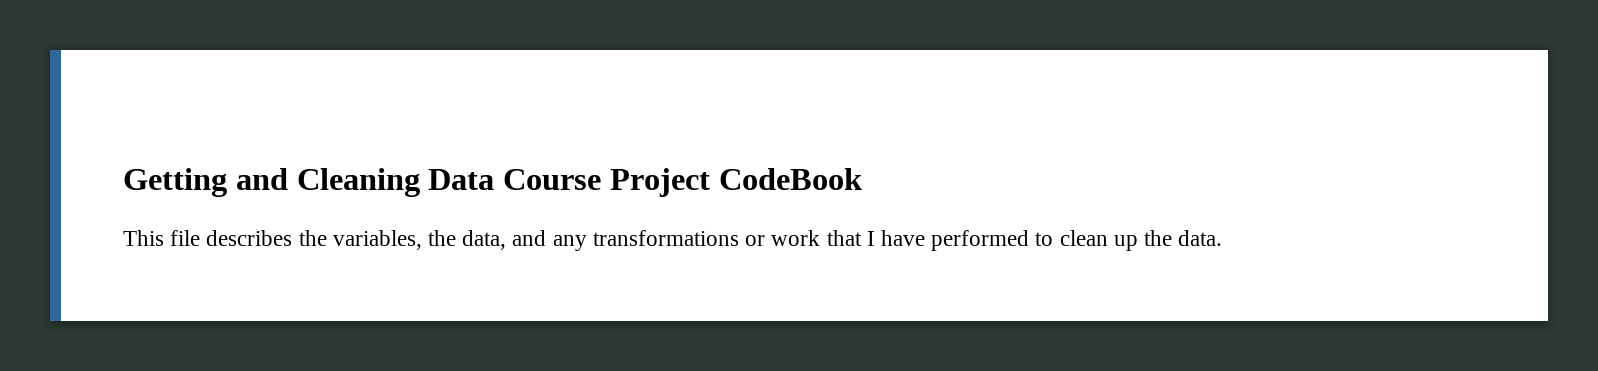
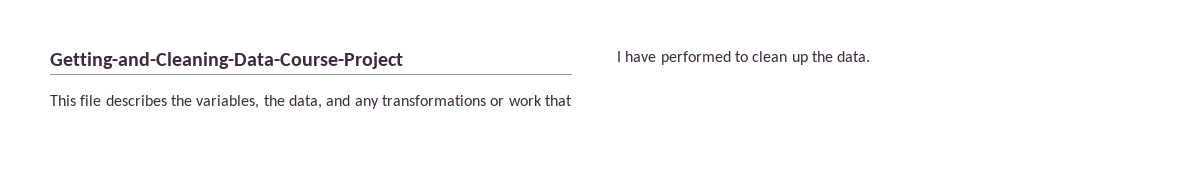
- Getting and Cleaning Data Course Project CodeBook
+ Getting-and-Cleaning-Data-Course-Project

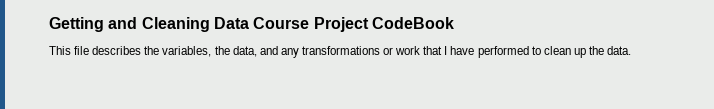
- Getting-and-Cleaning-Data-Course-Project
+ Getting and Cleaning Data Course Project CodeBook

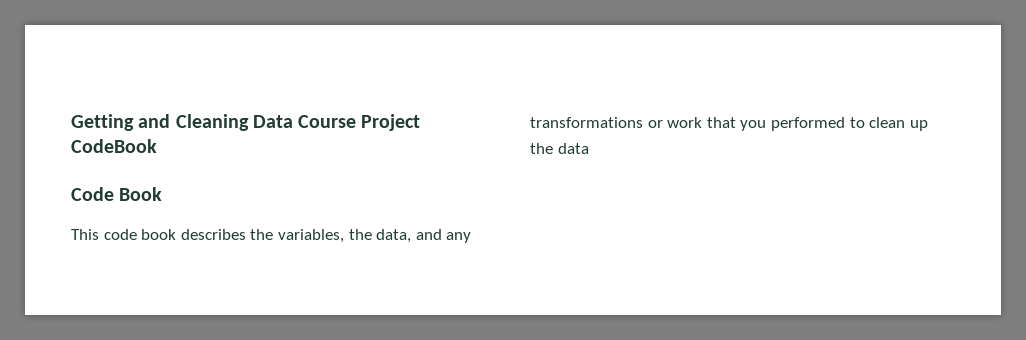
+ Code Book
- This file describes the variables, the data, and any transformations or work that I have performed to clean up the data.
+ This code book describes the variables, the data, and any transformations or work that you performed to clean up the data

